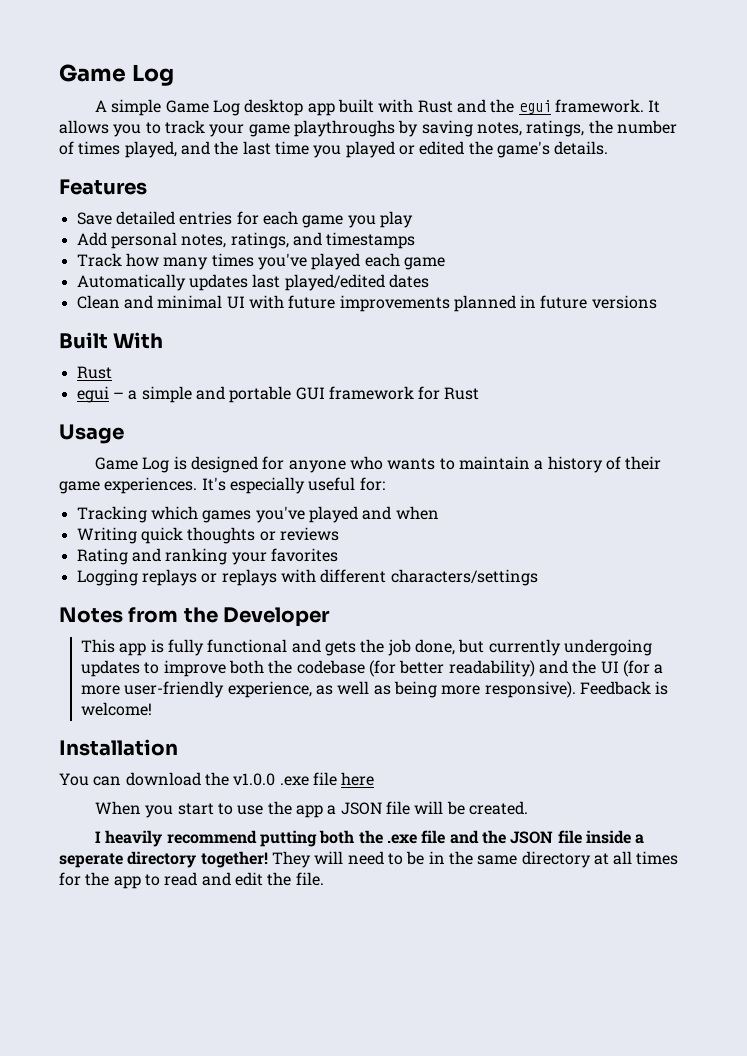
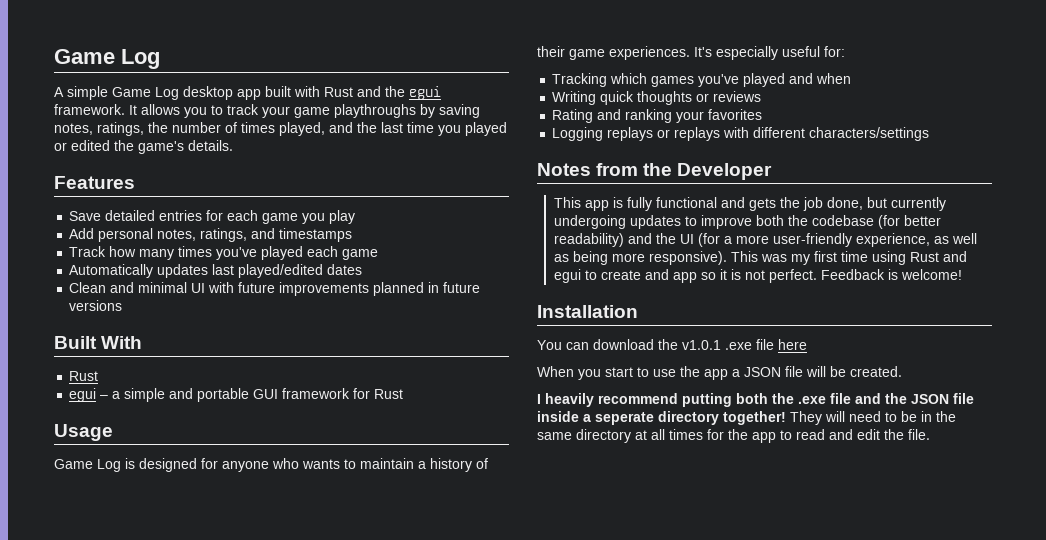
+ This was my first time using Rust and egui to create and app so it is not perfect.
- You can download the v1.0.0 .exe file here
+ You can download the v1.0.1 .exe file here

